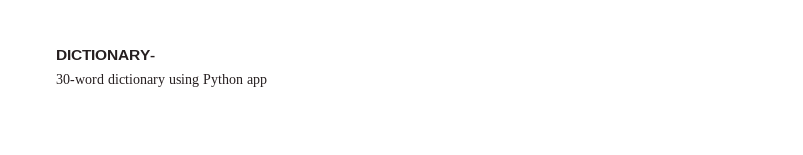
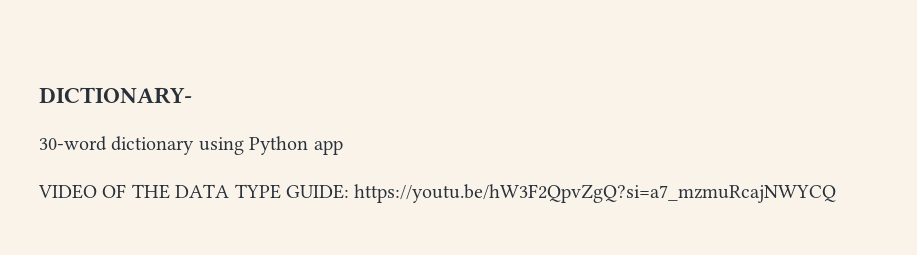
+ VIDEO OF THE DATA TYPE GUIDE: https://youtu.be/hW3F2QpvZgQ?si=a7_mzmuRcajNWYCQ

